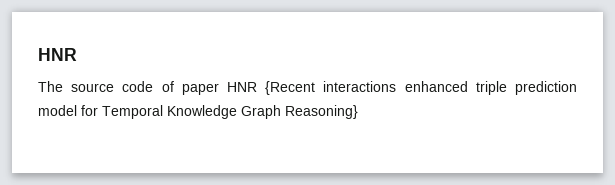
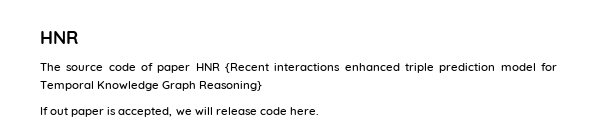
+ If out paper is accepted, we will release code here.

